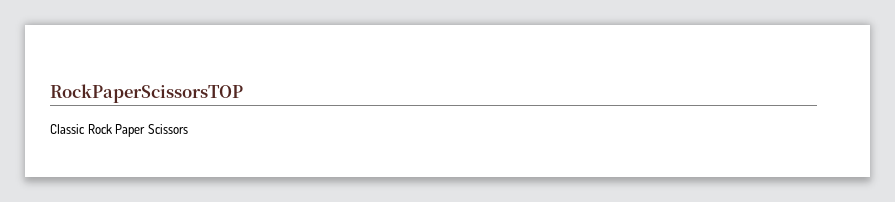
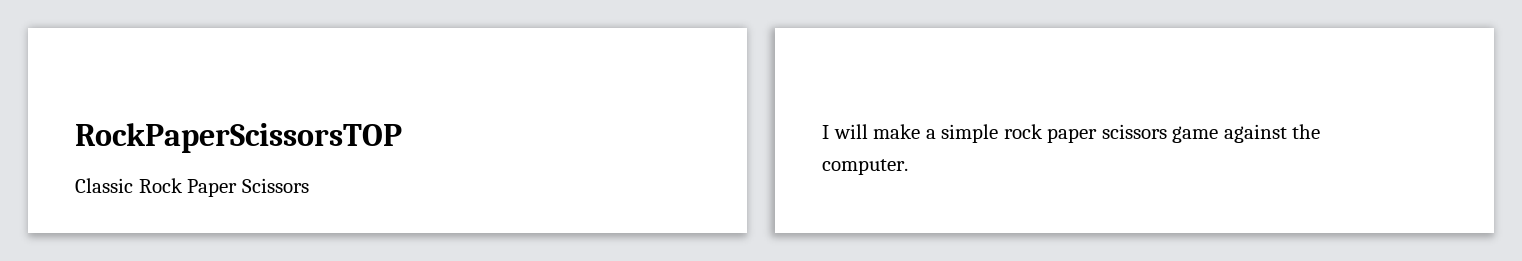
+ I will make a simple rock paper scissors game against the computer.

